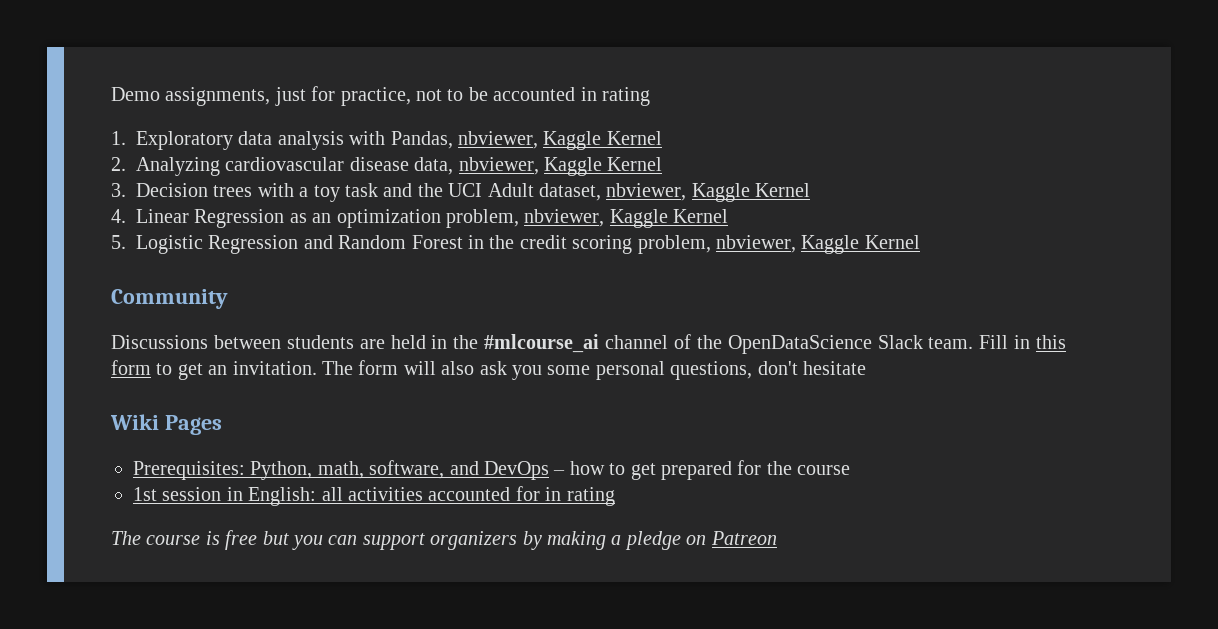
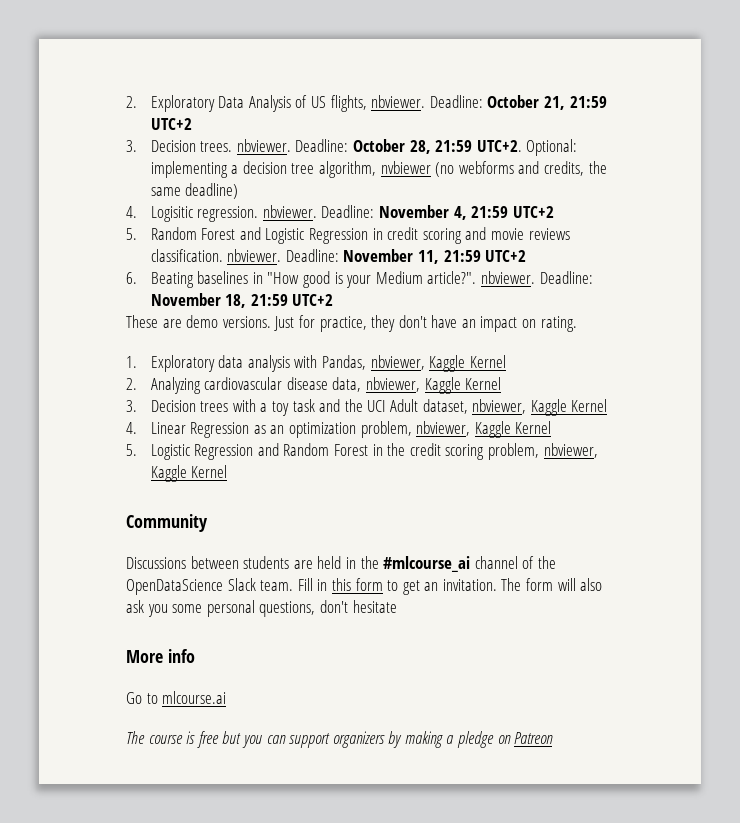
- Demo assignments, just for practice, not to be accounted in rating
+ 2. Exploratory Data Analysis of US flights, nbviewer. Deadline: October 21, 21:59 UTC+2
+ 3. Decision trees. nbviewer. Deadline: October 28, 21:59 UTC+2. Optional: implementing a decision tree algorithm, nvbiewer (no webforms and credits, the same deadline)
+ 4. Logisitic regression. nbviewer. Deadline: November 4, 21:59 UTC+2
+ 5. Random Forest and Logistic Regression in credit scoring and movie reviews classification. nbviewer. Deadline: November 11, 21:59 UTC+2
+ 6. Beating baselines in "How good is your Medium article?". nbviewer. Deadline: November 18, 21:59 UTC+2
+ These are demo versions. Just for practice, they don't have an impact on rating.
- Wiki Pages
- Prerequisites: Python, math, software, and DevOps – how to get prepared for the course
- 1st session in English: all activities accounted for in rating
+ More info
+ Go to mlcourse.ai

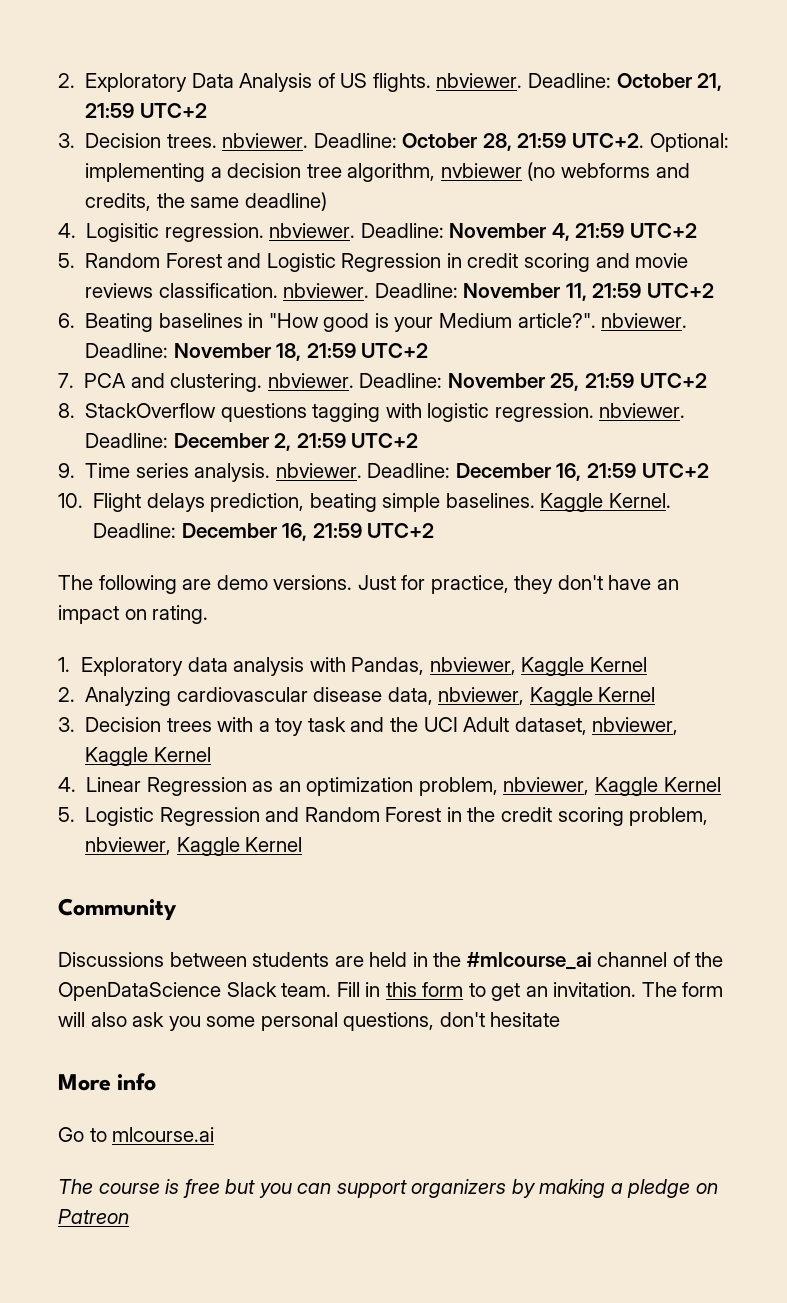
- 2. Exploratory Data Analysis of US flights, nbviewer.
+ 2. Exploratory Data Analysis of US flights. nbviewer.
- These are demo versions.
+ 7. PCA and clustering. nbviewer. Deadline: November 25, 21:59 UTC+2
+ 8. StackOverflow questions tagging with logistic regression. nbviewer. Deadline: December 2, 21:59 UTC+2
+ 9. Time series analysis. nbviewer. Deadline: December 16, 21:59 UTC+2
+ 10. Flight delays prediction, beating simple baselines. Kaggle Kernel. Deadline: December 16, 21:59 UTC+2
+ The following are demo versions.

